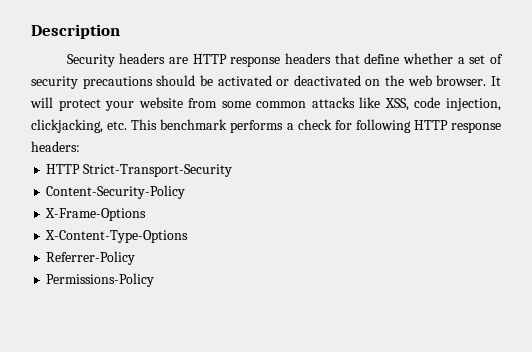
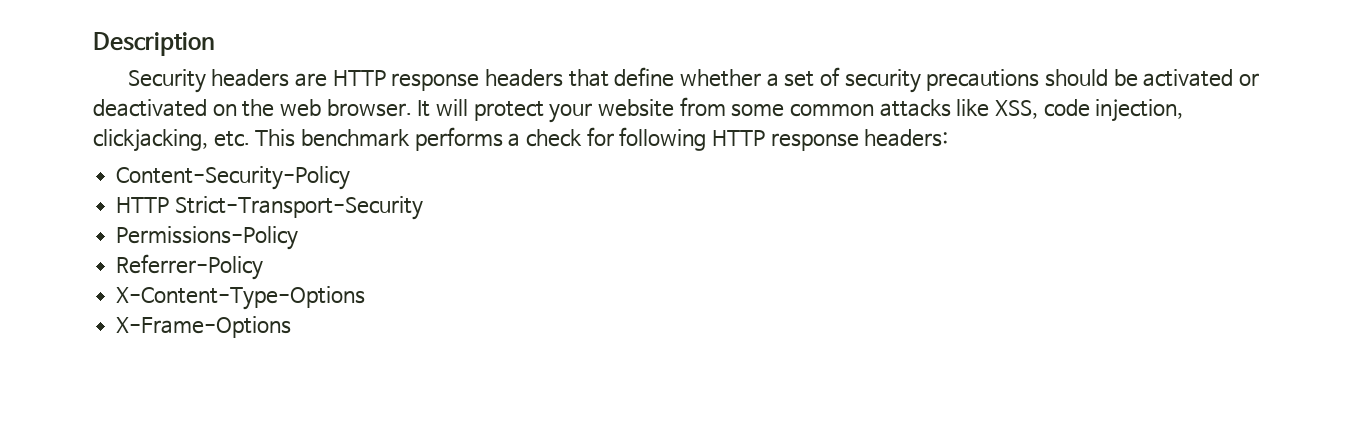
+ Content-Security-Policy
- Content-Security-Policy
- X-Frame-Options
+ Permissions-Policy
+ Referrer-Policy
- Referrer-Policy
- Permissions-Policy
+ X-Frame-Options

